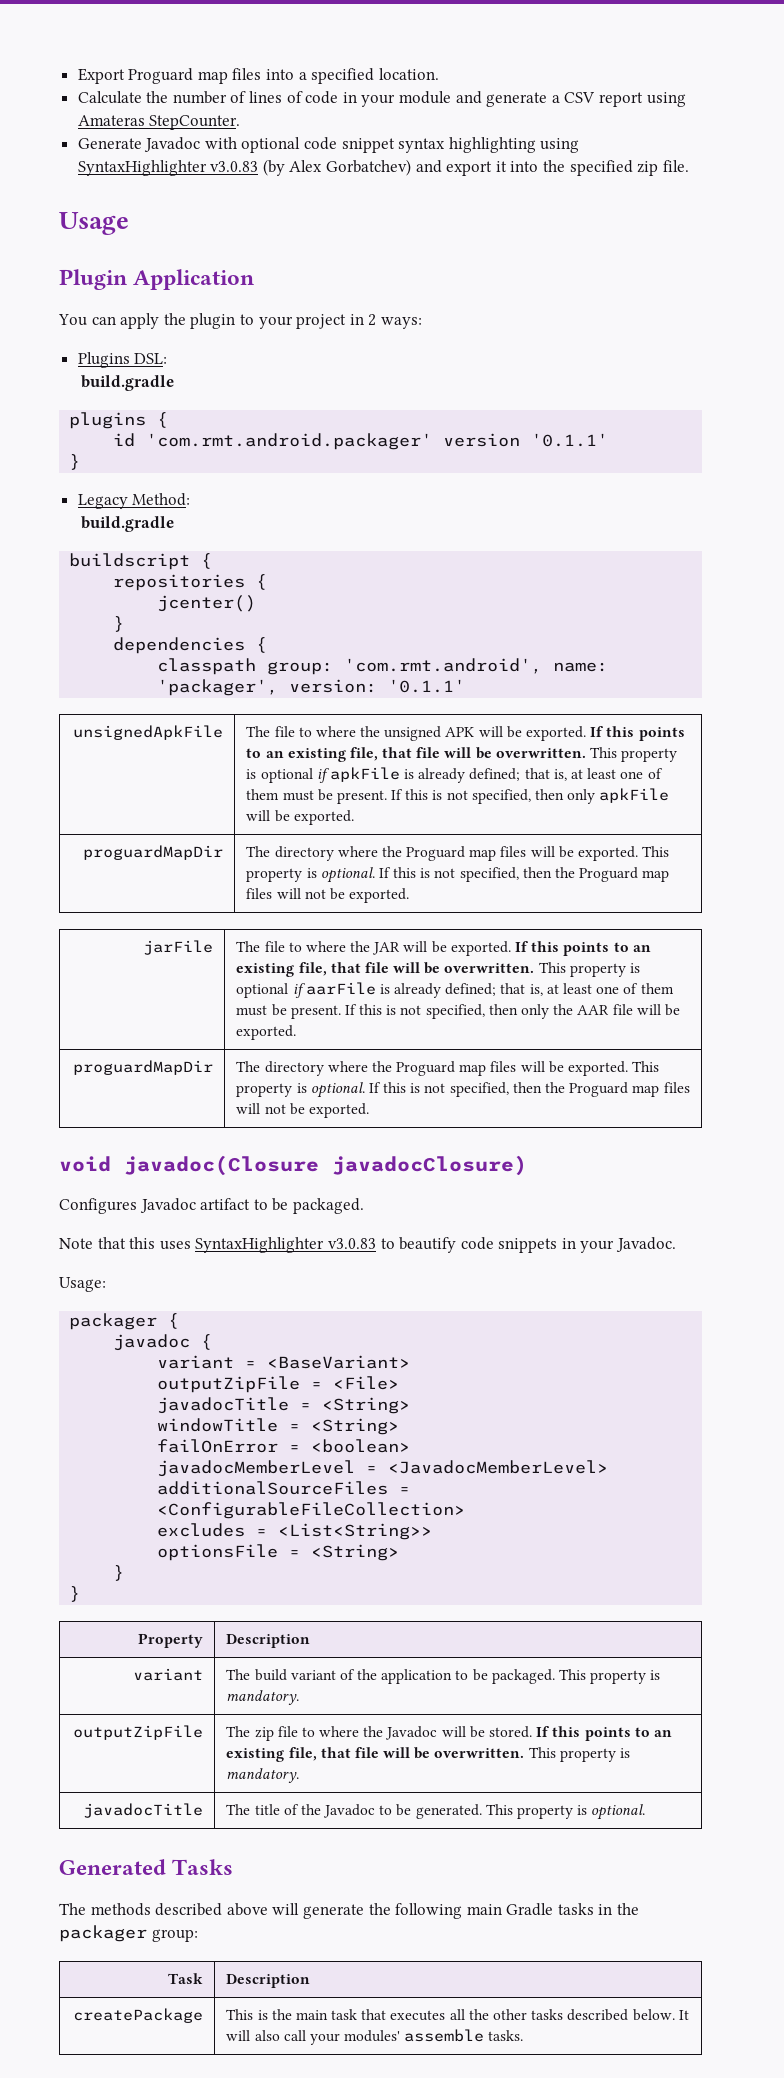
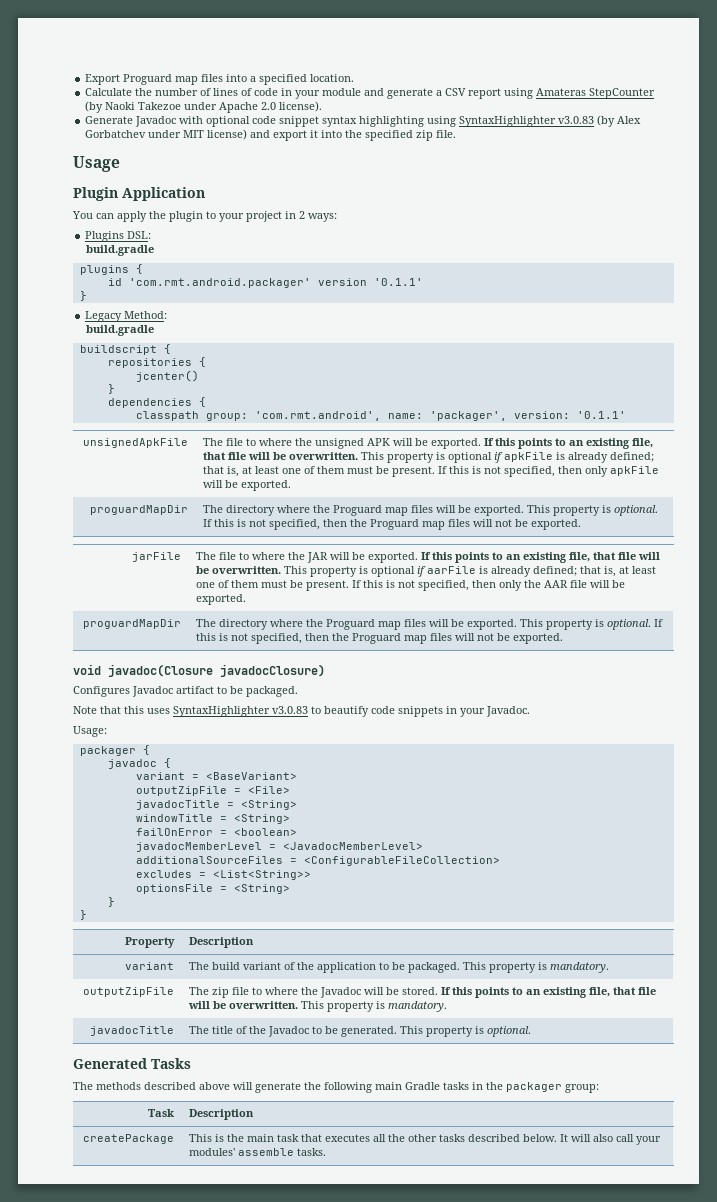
- Calculate the number of lines of code in your module and generate a CSV report using Amateras StepCounter.
+ Calculate the number of lines of code in your module and generate a CSV report using Amateras StepCounter (by Naoki Takezoe under Apache 2.0 license).
- Generate Javadoc with optional code snippet syntax highlighting using SyntaxHighlighter v3.0.83 (by Alex Gorbatchev) and export it into the specified zip file.
+ Generate Javadoc with optional code snippet syntax highlighting using SyntaxHighlighter v3.0.83 (by Alex Gorbatchev under MIT license) and export it into the specified zip file.

